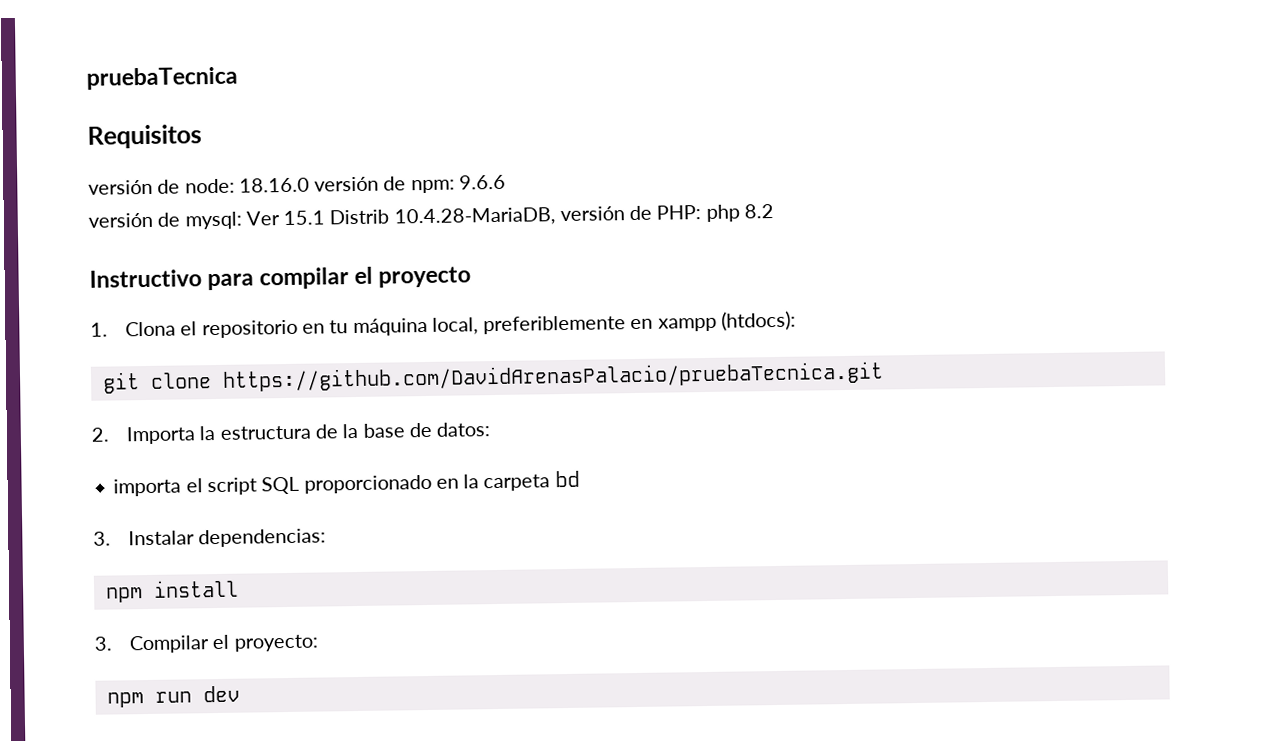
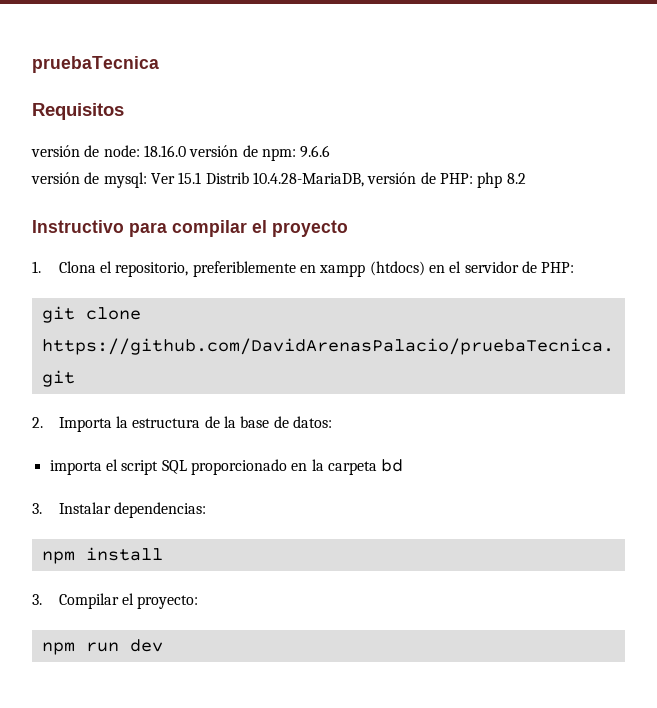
- 1. Clona el repositorio en tu máquina local, preferiblemente en xampp (htdocs):
+ 1. Clona el repositorio, preferiblemente en xampp (htdocs) en el servidor de PHP:

